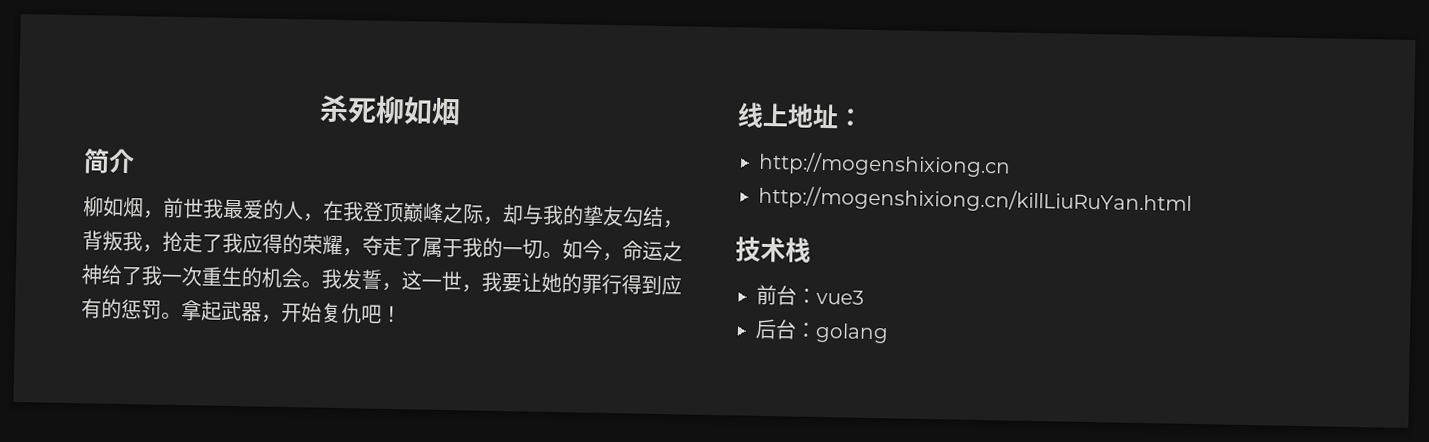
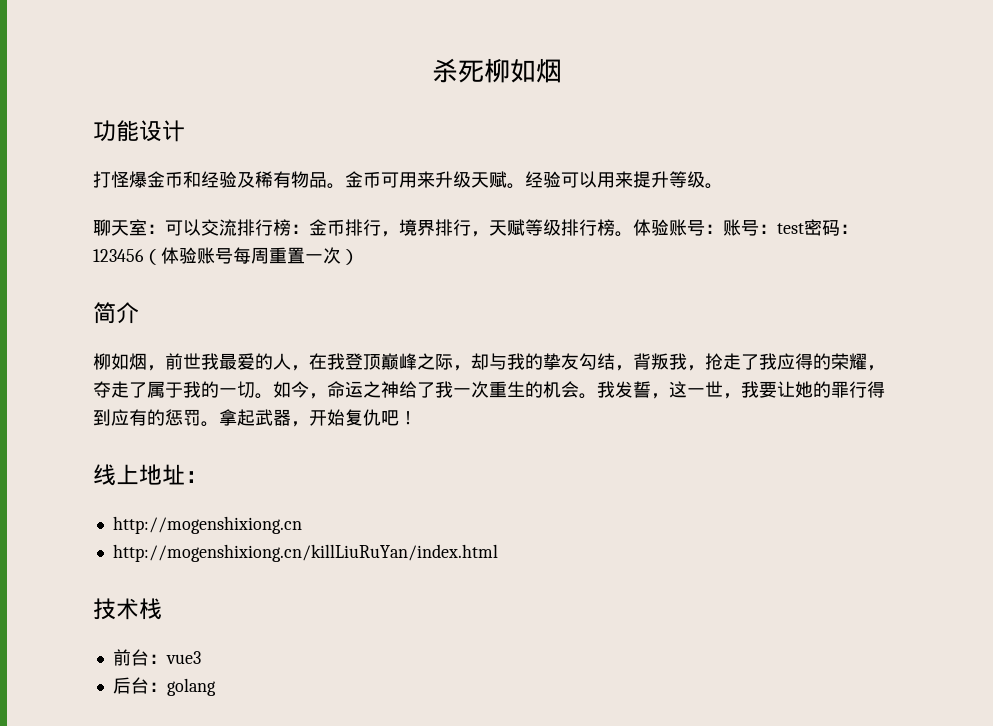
+ 功能设计
+ 打怪爆金币和经验及稀有物品。金币可用来升级天赋。经验可以用来提升等级。
+ 聊天室：可以交流排行榜：金币排行，境界排行，天赋等级排行榜。体验账号：账号：test密码：123456（体验账号每周重置一次）
- http://mogenshixiong.cn/killLiuRuYan.html
+ http://mogenshixiong.cn/killLiuRuYan/index.html

